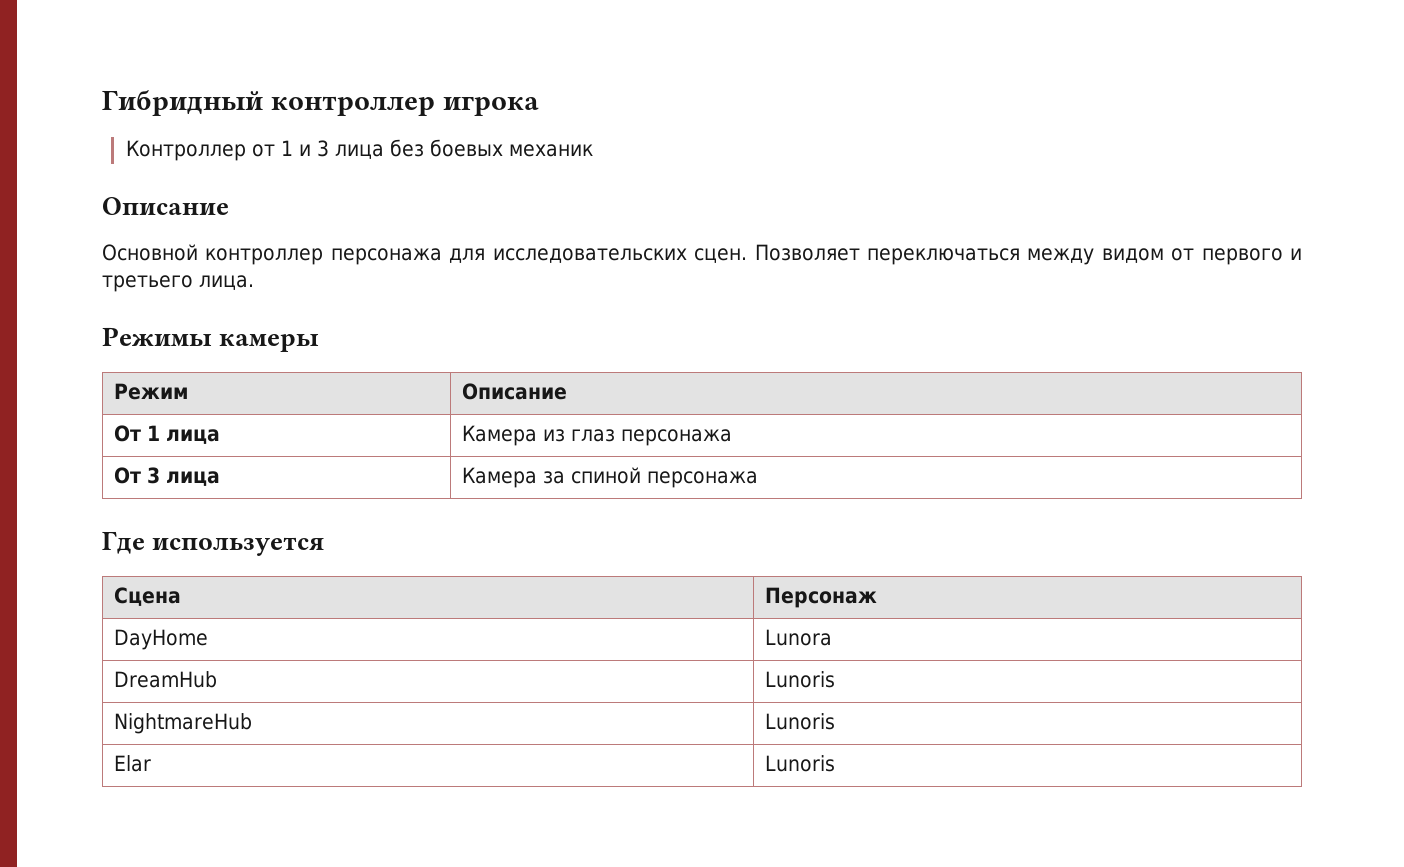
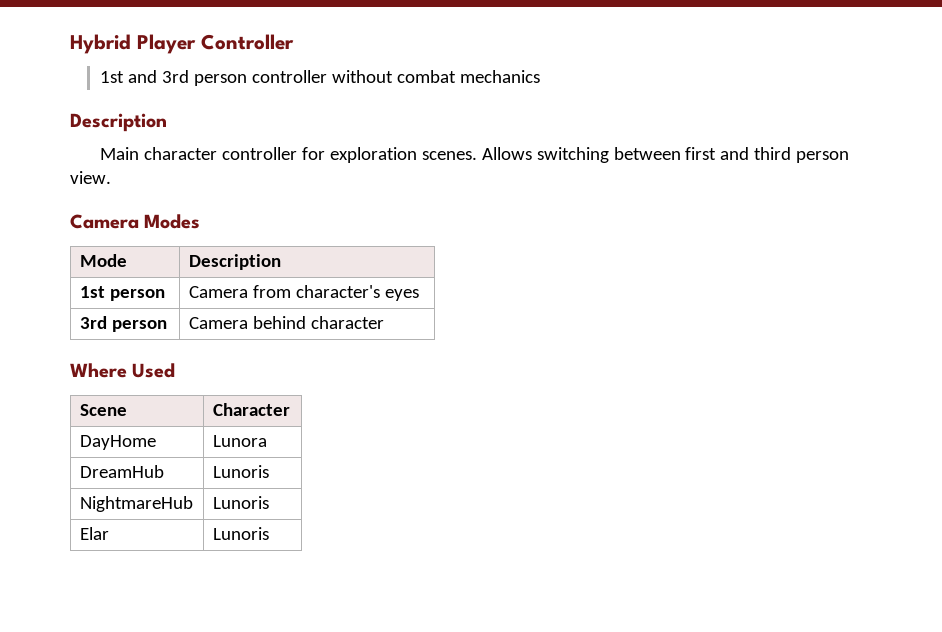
- Гибридный контроллер игрока
- Контроллер от 1 и 3 лица без боевых механик
- Описание
- Основной контроллер персонажа для исследовательских сцен. Позволяет переключаться между видом от первого и третьего лица.
- Режимы камеры
- Режим | Описание
- От 1 лица | Камера из глаз персонажа
- От 3 лица | Камера за спиной персонажа
- Где используется
- Сцена | Персонаж
+ Hybrid Player Controller
+ 1st and 3rd person controller without combat mechanics
+ Description
+ Main character controller for exploration scenes. Allows switching between first and third person view.
+ Camera Modes
+ Mode | Description
+ 1st person | Camera from character's eyes
+ 3rd person | Camera behind character
+ Where Used
+ Scene | Character

